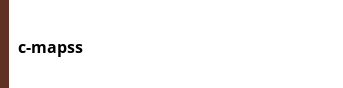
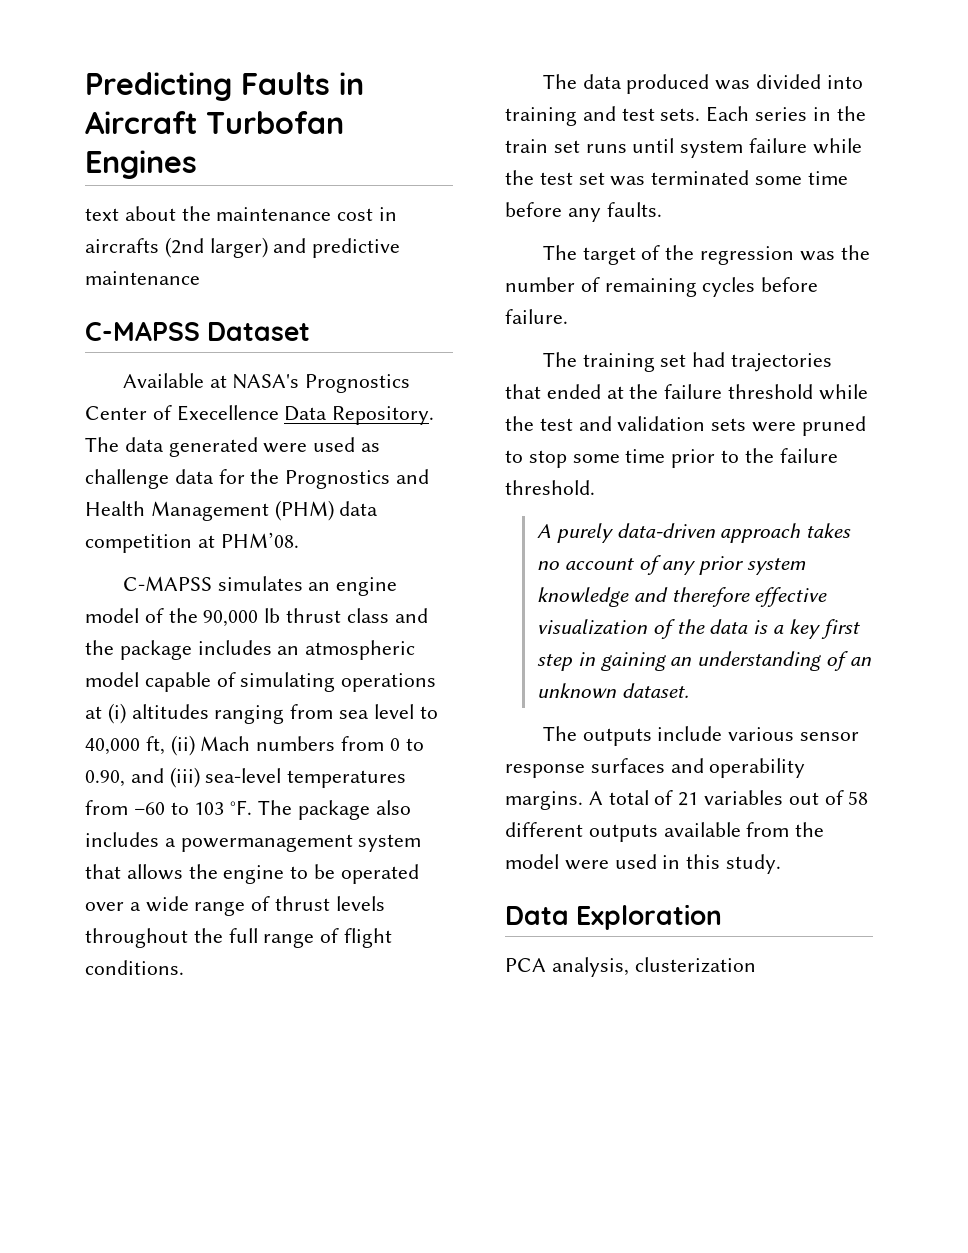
- c-mapss
+ Predicting Faults in Aircraft Turbofan Engines
+ text about the maintenance cost in aircrafts (2nd larger) and predictive maintenance
+ C-MAPSS Dataset
+ Available at NASA's Prognostics Center of Execellence Data Repository. The data generated were used as challenge data for the Prognostics and Health Management (PHM) data competition at PHM’08.
+ C-MAPSS simulates an engine model of the 90,000 lb thrust class and the package includes an atmospheric model capable of simulating operations at (i) altitudes ranging from sea level to 40,000 ft, (ii) Mach numbers from 0 to 0.90, and (iii) sea-level temperatures from –60 to 103 °F. The package also includes a powermanagement system that allows the engine to be operated over a wide range of thrust levels throughout the full range of flight conditions.
+ The data produced was divided into training and test sets. Each series in the train set runs until system failure while the test set was terminated some time before any faults.
+ The target of the regression was the number of remaining cycles before failure.
+ The training set had trajectories that ended at the failure threshold while the test and validation sets were pruned to stop some time prior to the failure threshold.
+ A purely data-driven approach takes no account of any prior system knowledge and therefore effective visualization of the data is a key first step in gaining an understanding of an unknown dataset.
+ The outputs include various sensor response surfaces and operability margins. A total of 21 variables out of 58 different outputs available from the model were used in this study.
+ Data Exploration
+ PCA analysis, clusterization

